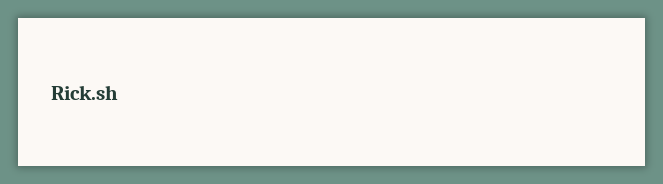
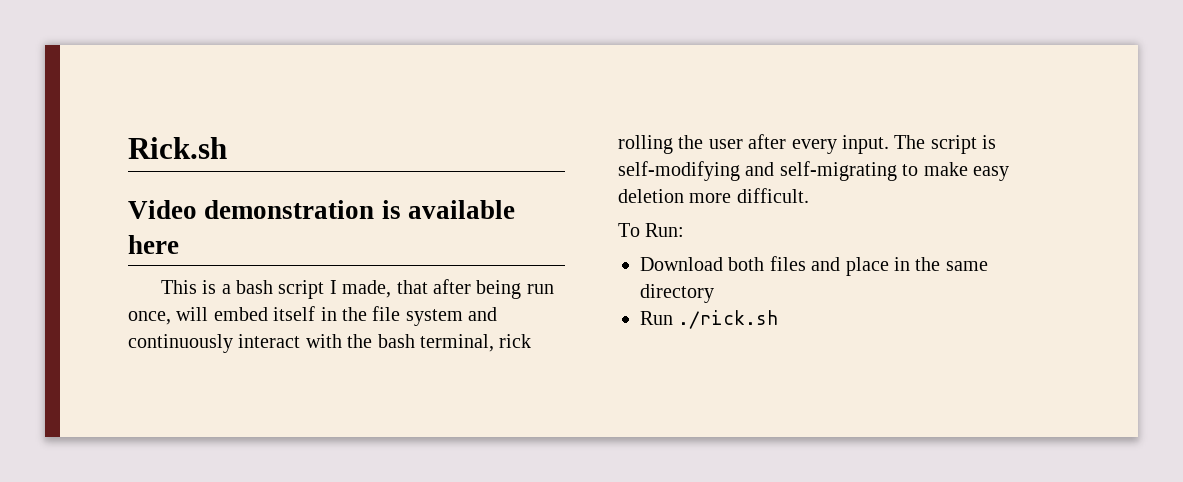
+ Video demonstration is available here
+ This is a bash script I made, that after being run once, will embed itself in the file system and continuously interact with the bash terminal, rick rolling the user after every input. The script is self-modifying and self-migrating to make easy deletion more difficult.
+ To Run:
+ Download both files and place in the same directory
+ Run ./rick.sh

